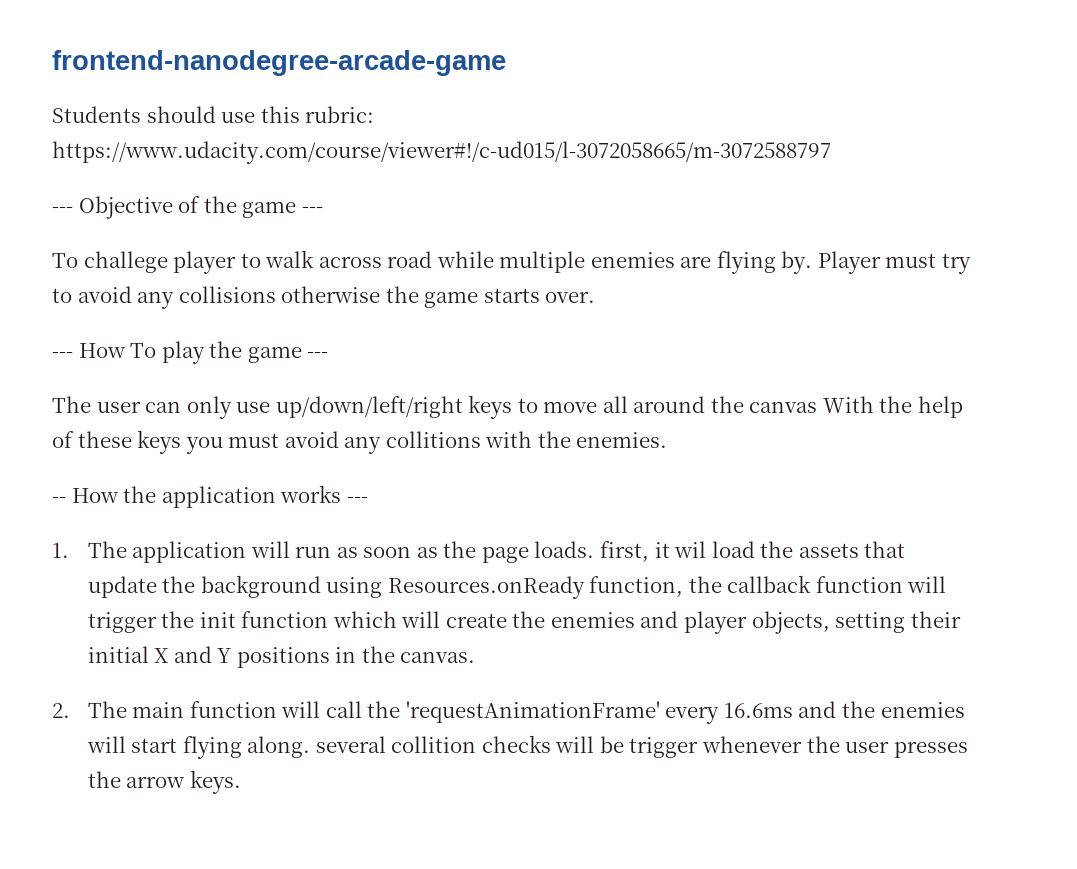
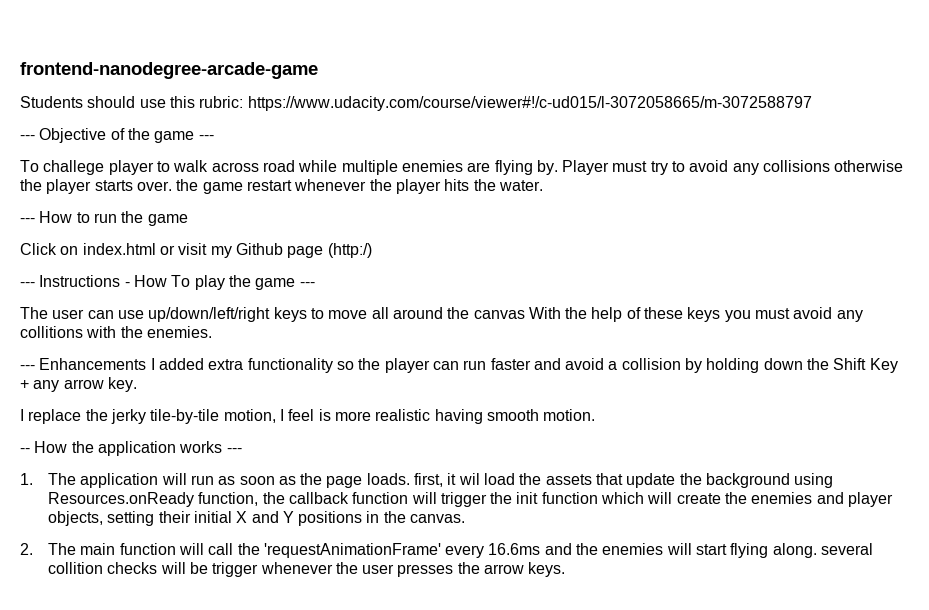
- Player must try to avoid any collisions otherwise the game starts over.
- --- How To play the game ---
+ Player must try to avoid any collisions otherwise the player starts over. the game restart whenever the player hits the water.
+ --- How to run the game
+ Click on index.html or visit my Github page (http:/)
+ --- Instructions - How To play the game ---
- The user can only use up/down/left/right keys to move all around the canvas With the help of these keys you must avoid any collitions with the enemies.
+ The user can use up/down/left/right keys to move all around the canvas With the help of these keys you must avoid any collitions with the enemies.
+ --- Enhancements I added extra functionality so the player can run faster and avoid a collision by holding down the Shift Key + any arrow key.
+ I replace the jerky tile-by-tile motion, I feel is more realistic having smooth motion.

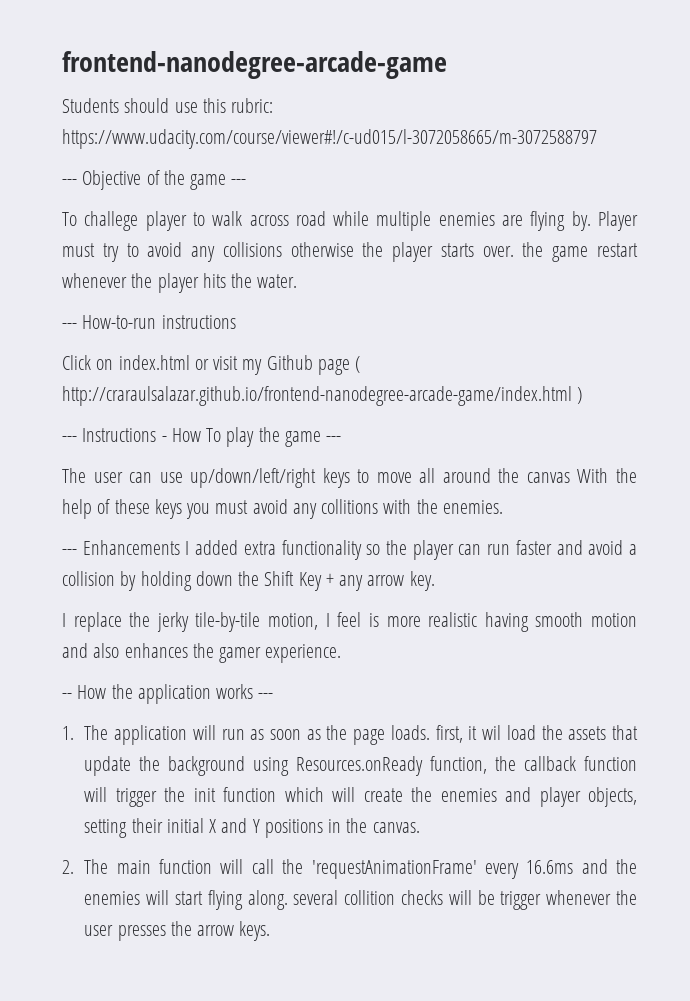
- --- How to run the game
+ --- How-to-run instructions
- Click on index.html or visit my Github page (http:/)
+ Click on index.html or visit my Github page ( http://craraulsalazar.github.io/frontend-nanodegree-arcade-game/index.html )
- I replace the jerky tile-by-tile motion, I feel is more realistic having smooth motion.
+ I replace the jerky tile-by-tile motion, I feel is more realistic having smooth motion and also enhances the gamer experience.

